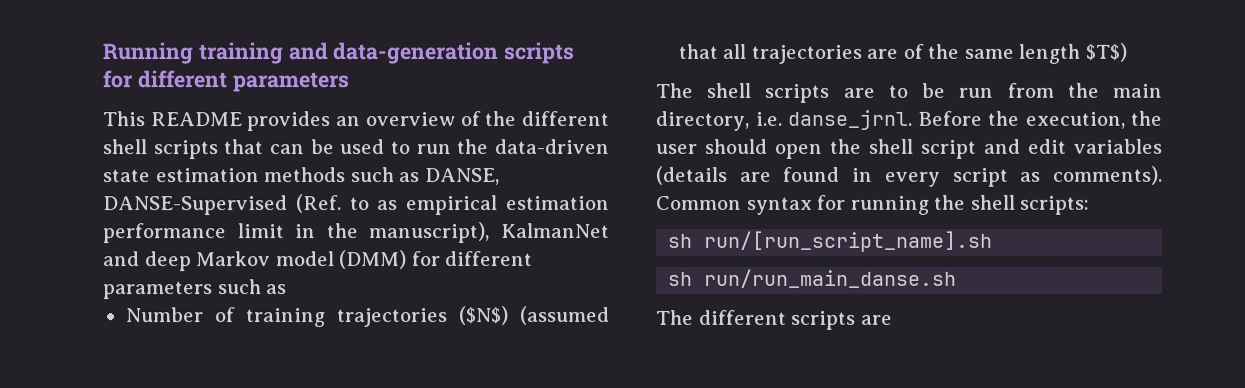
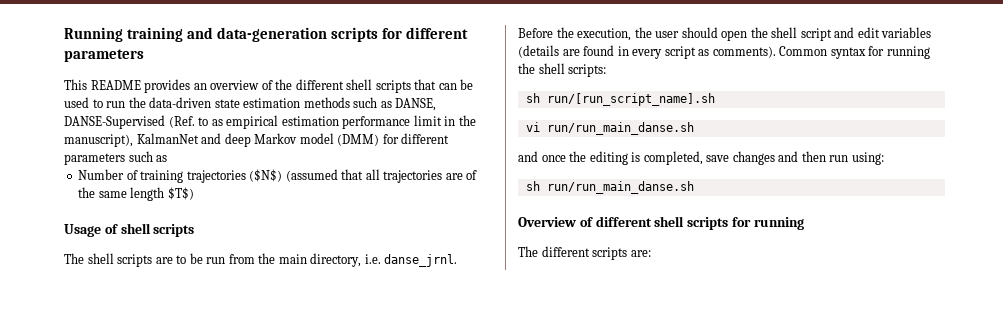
+ Usage of shell scripts
+ vi run/run_main_danse.sh
+ and once the editing is completed, save changes and then run using:
  sh run/run_main_danse.sh
+ Overview of different shell scripts for running
- The different scripts are
+ The different scripts are:

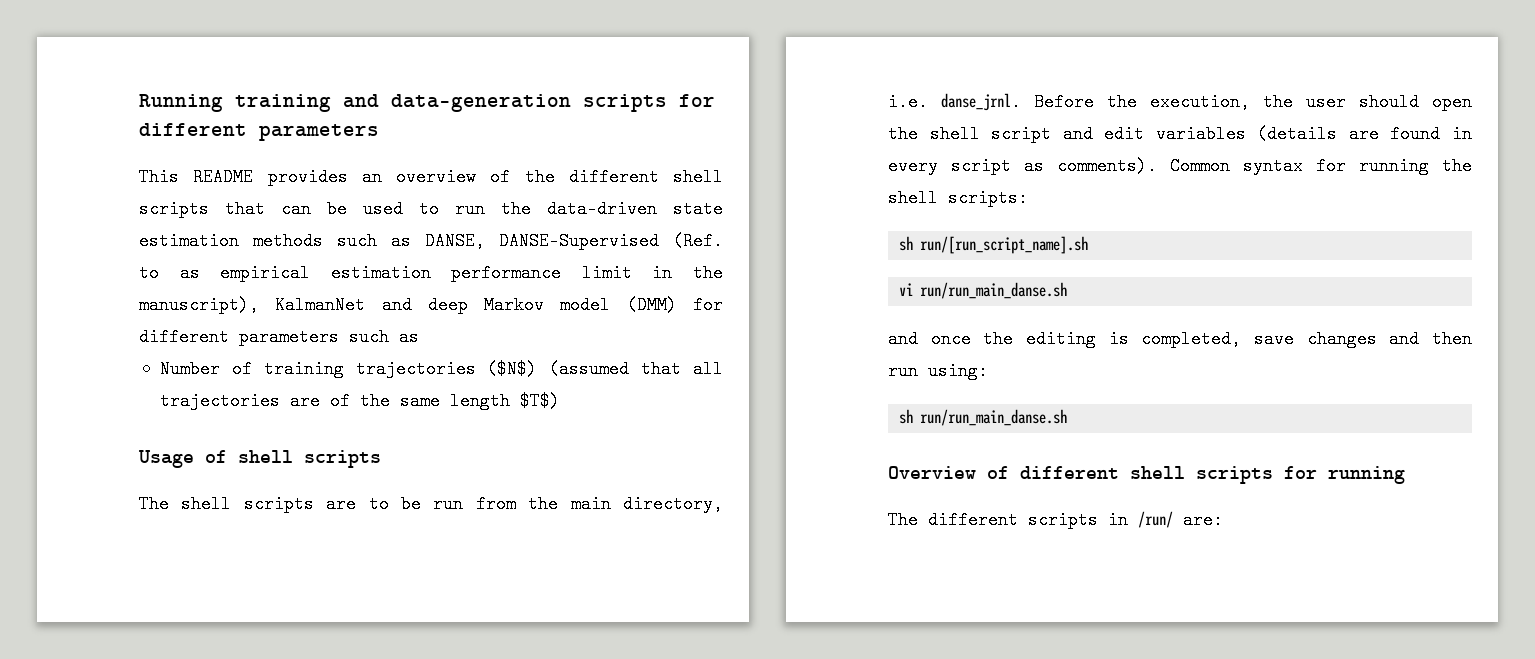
- The different scripts are:
+ The different scripts in /run/ are:

